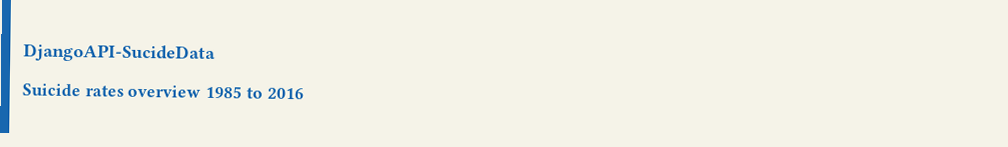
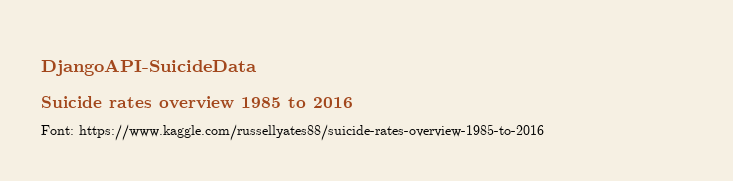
- DjangoAPI-SucideData
+ DjangoAPI-SuicideData
+ Font: https://www.kaggle.com/russellyates88/suicide-rates-overview-1985-to-2016

